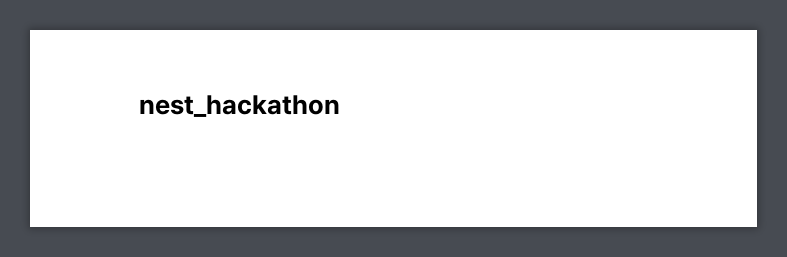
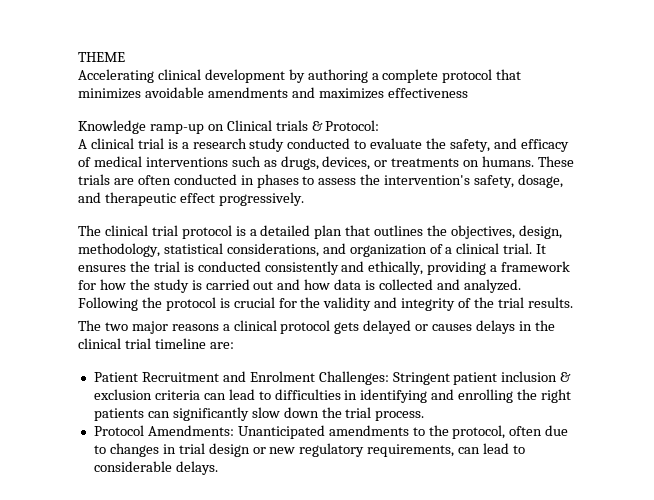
- nest_hackathon
+ THEME
+ Accelerating clinical development by authoring a complete protocol that minimizes avoidable amendments and maximizes effectiveness
+ Knowledge ramp-up on Clinical trials & Protocol:
+ A clinical trial is a research study conducted to evaluate the safety, and efficacy of medical interventions such as drugs, devices, or treatments on humans. These trials are often conducted in phases to assess the intervention's safety, dosage, and therapeutic effect progressively.
+ The clinical trial protocol is a detailed plan that outlines the objectives, design, methodology, statistical considerations, and organization of a clinical trial. It ensures the trial is conducted consistently and ethically, providing a framework for how the study is carried out and how data is collected and analyzed. Following the protocol is crucial for the validity and integrity of the trial results.
+ The two major reasons a clinical protocol gets delayed or causes delays in the clinical trial timeline are:
+ Patient Recruitment and Enrolment Challenges: Stringent patient inclusion & exclusion criteria can lead to difficulties in identifying and enrolling the right patients can significantly slow down the trial process.
+ Protocol Amendments: Unanticipated amendments to the protocol, often due to changes in trial design or new regulatory requirements, can lead to considerable delays.

